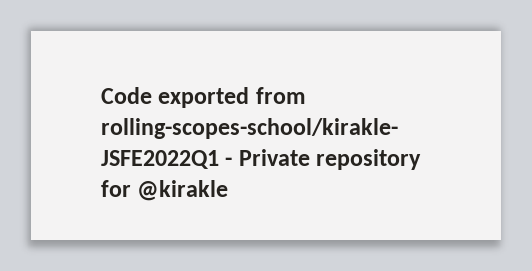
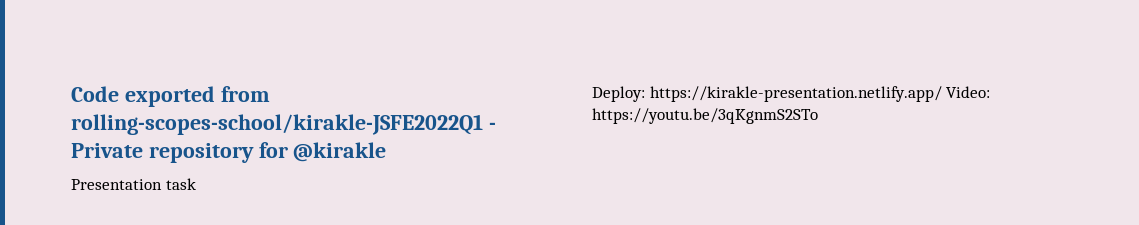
+ Presentation task
+ Deploy: https://kirakle-presentation.netlify.app/ Video: https://youtu.be/3qKgnmS2STo

